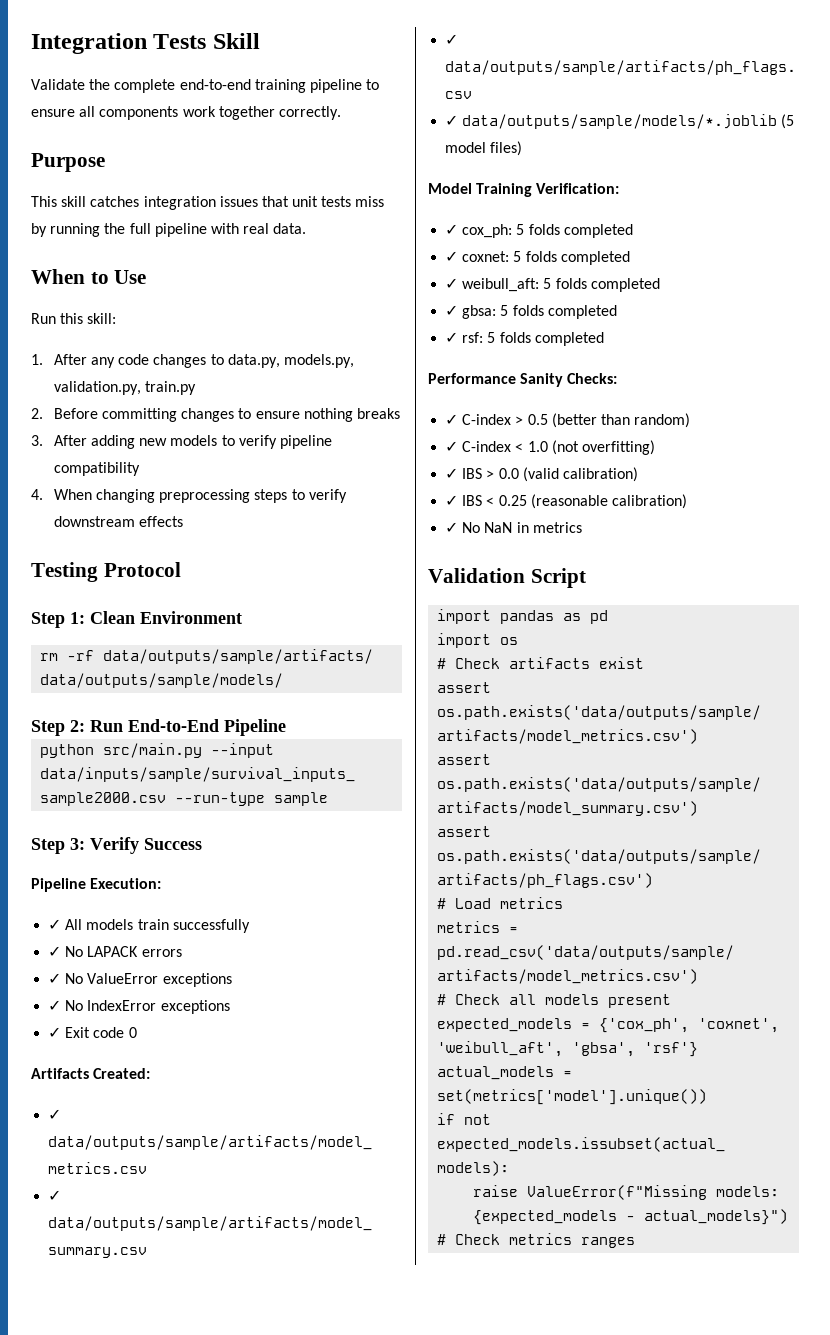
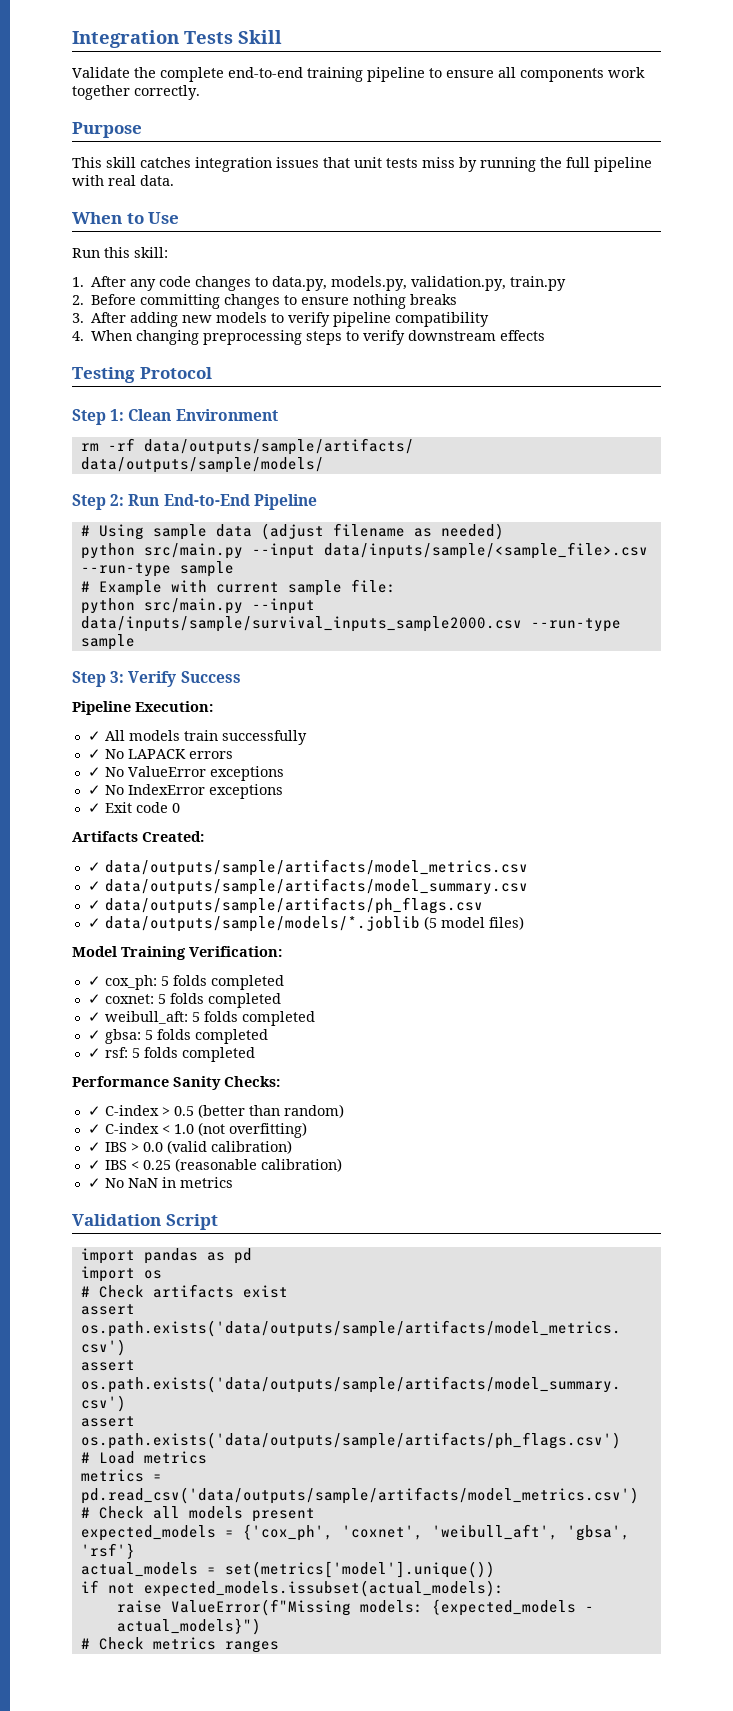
+ # Using sample data (adjust filename as needed)
+ python src/main.py --input data/inputs/sample/<sample_file>.csv --run-type sample
+ # Example with current sample file:

